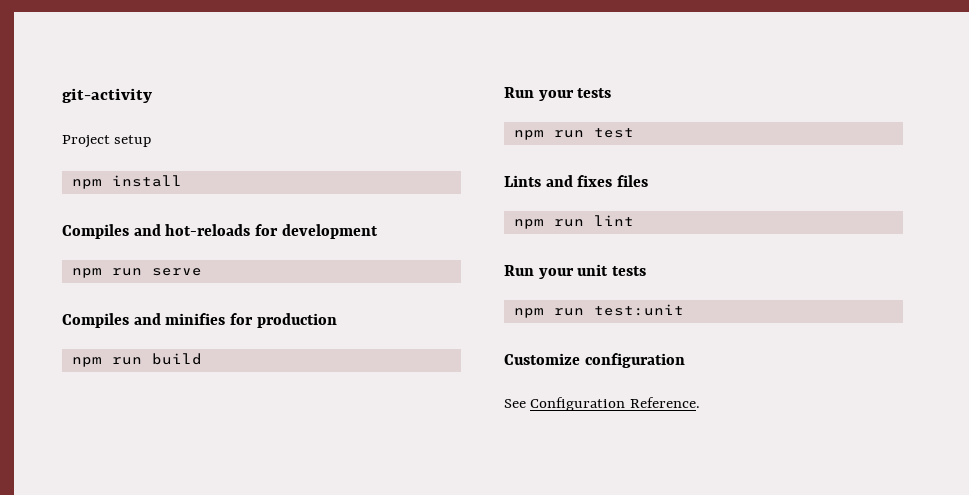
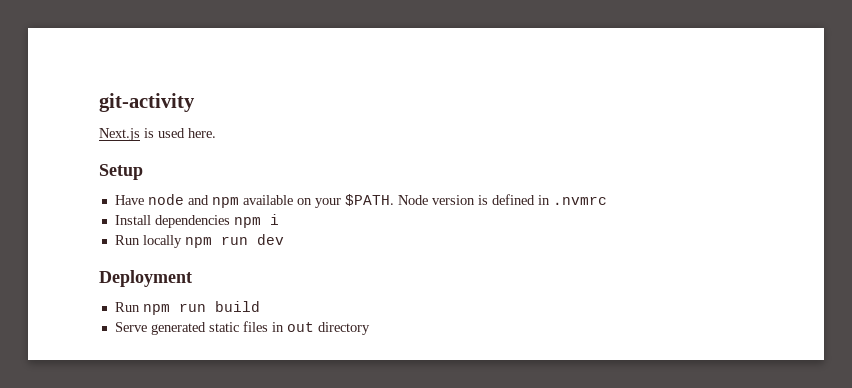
- Project setup
- npm install
- Compiles and hot-reloads for development
- npm run serve
- Compiles and minifies for production
- npm run build
- Run your tests
- npm run test
- Lints and fixes files
- npm run lint
- Run your unit tests
- npm run test:unit
- Customize configuration
- See Configuration Reference.
+ Next.js is used here.
+ Setup
+ Have node and npm available on your $PATH. Node version is defined in .nvmrc
+ Install dependencies npm i
+ Run locally npm run dev
+ Deployment
+ Run npm run build
+ Serve generated static files in out directory

